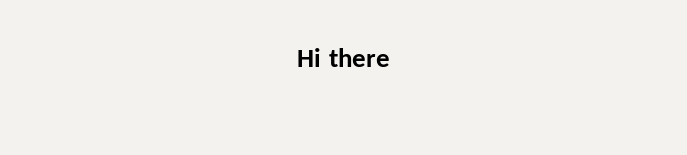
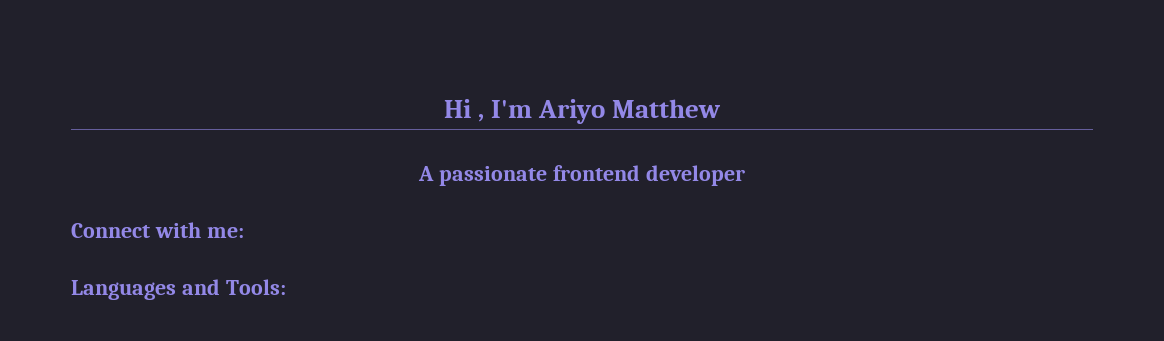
- Hi there
+ Hi , I'm Ariyo Matthew
+ A passionate frontend developer
+ Connect with me:
+ Languages and Tools:

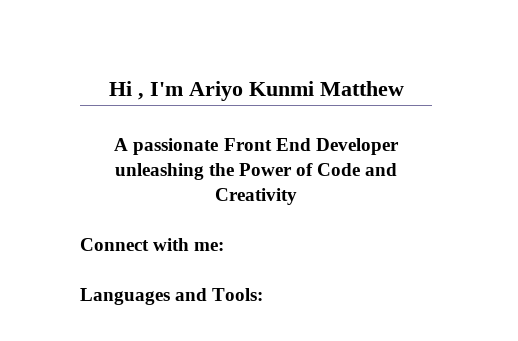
- Hi , I'm Ariyo Matthew
+ Hi , I'm Ariyo Kunmi Matthew
- A passionate frontend developer
+ A passionate Front End Developer unleashing the Power of Code and Creativity

